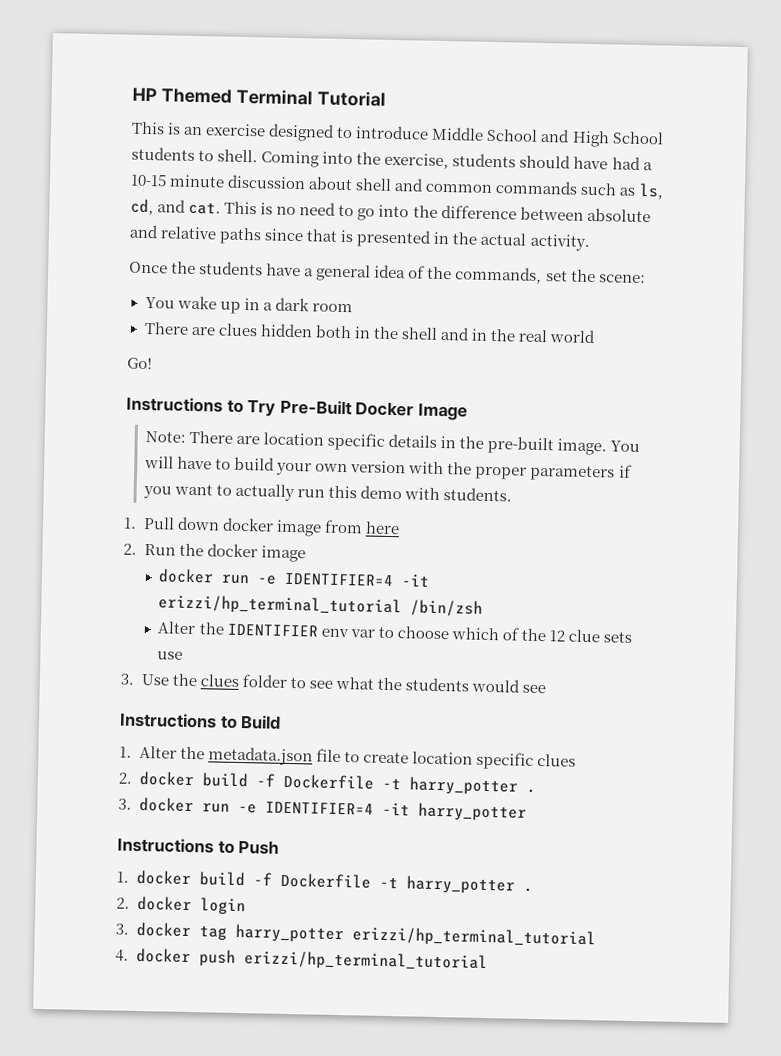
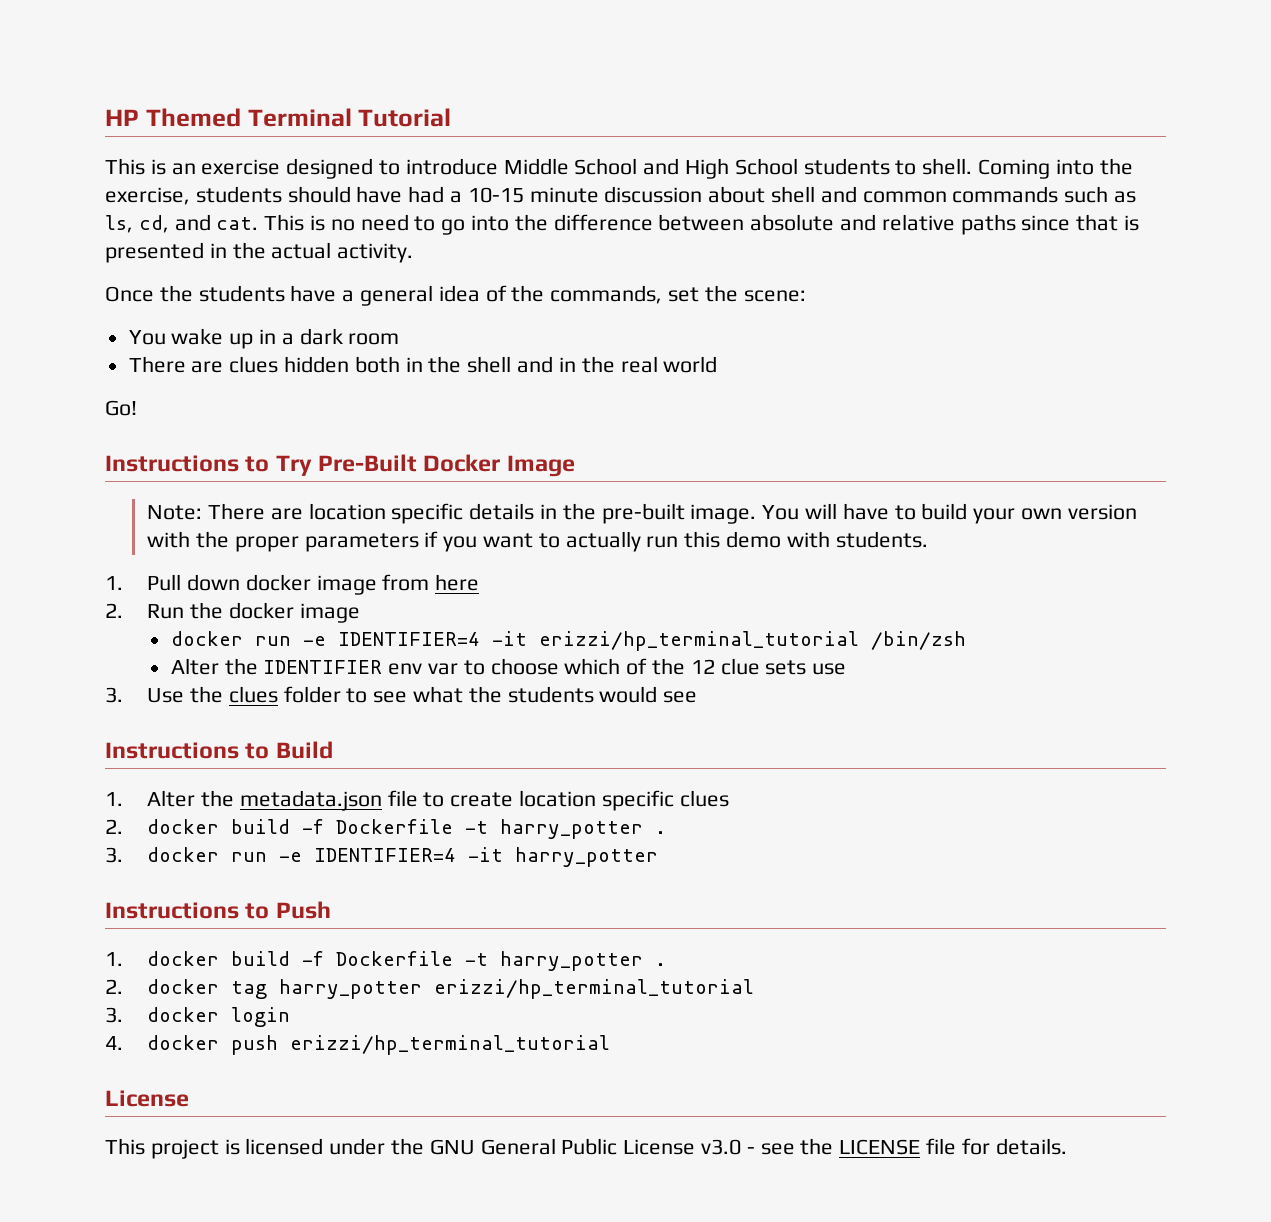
- 2. docker login
- 3. docker tag harry_potter erizzi/hp_terminal_tutorial
+ 2. docker tag harry_potter erizzi/hp_terminal_tutorial
+ 3. docker login
  4. docker push erizzi/hp_terminal_tutorial
+ License
+ This project is licensed under the GNU General Public License v3.0 - see the LICENSE file for details.

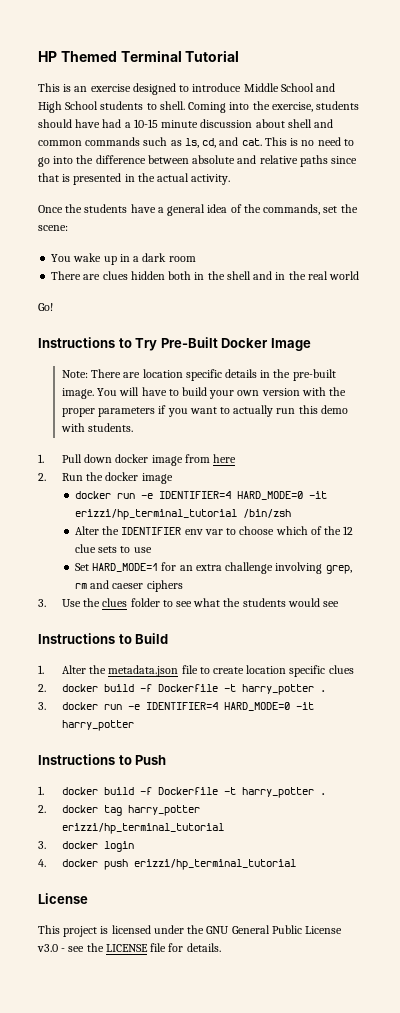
- docker run -e IDENTIFIER=4 -it erizzi/hp_terminal_tutorial /bin/zsh
+ docker run -e IDENTIFIER=4 HARD_MODE=0 -it erizzi/hp_terminal_tutorial /bin/zsh
- Alter the IDENTIFIER env var to choose which of the 12 clue sets use
+ Alter the IDENTIFIER env var to choose which of the 12 clue sets to use
+ Set HARD_MODE=1 for an extra challenge involving grep, rm and caeser ciphers
- 3. docker run -e IDENTIFIER=4 -it harry_potter
+ 3. docker run -e IDENTIFIER=4 HARD_MODE=0 -it harry_potter

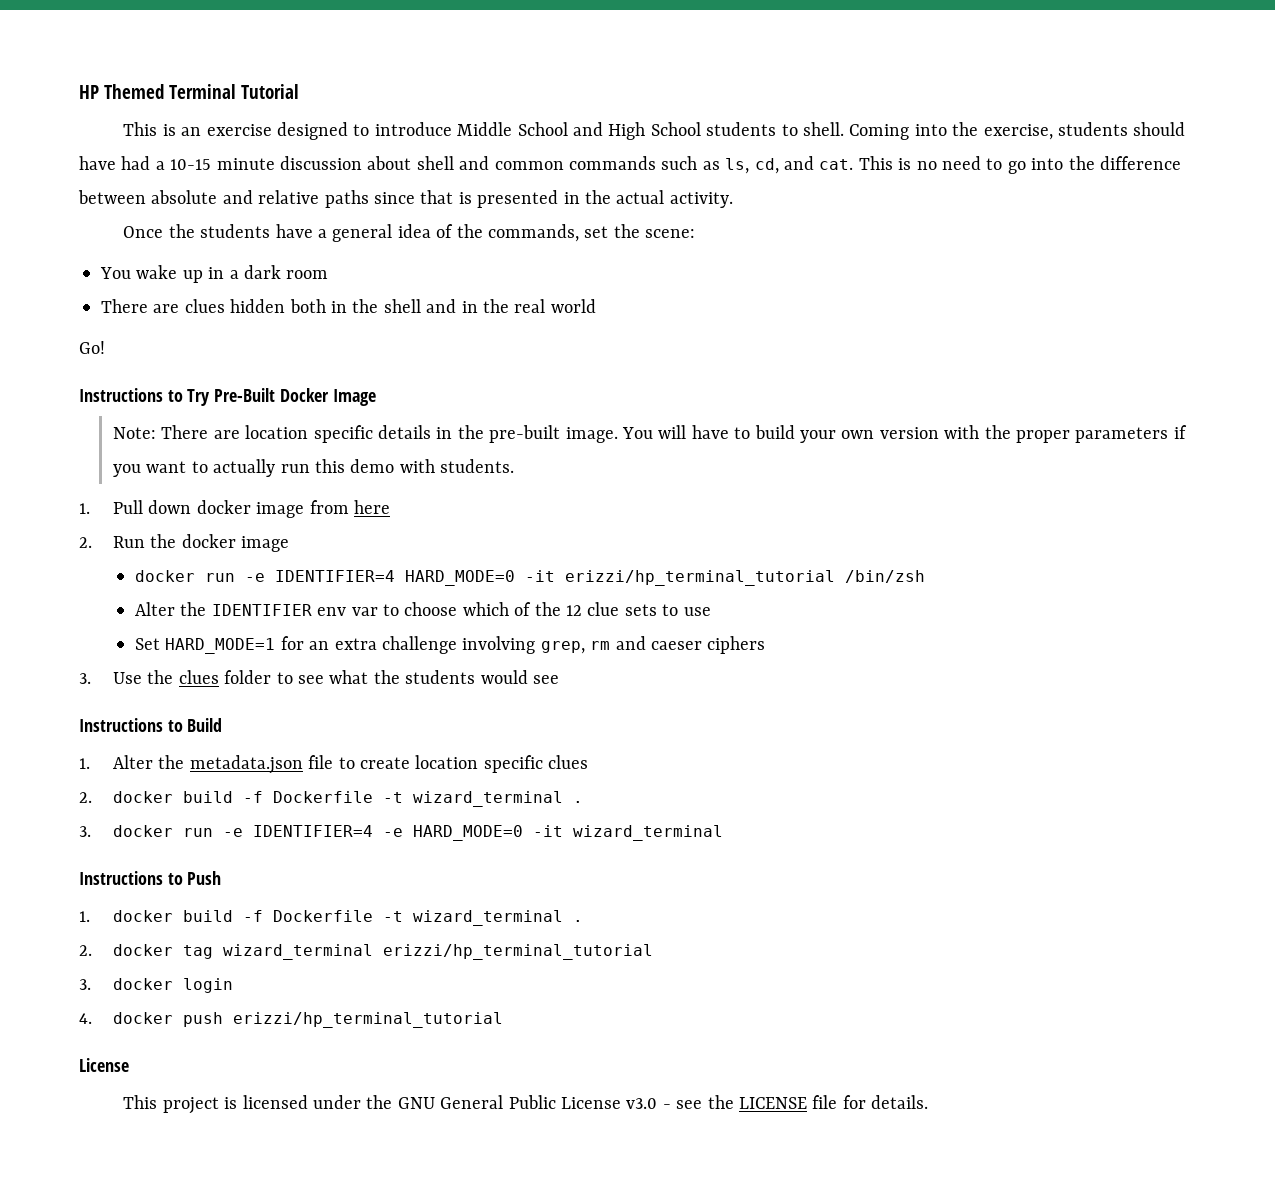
- 2. docker build -f Dockerfile -t harry_potter .
+ 2. docker build -f Dockerfile -t wizard_terminal .
- 3. docker run -e IDENTIFIER=4 HARD_MODE=0 -it harry_potter
+ 3. docker run -e IDENTIFIER=4 -e HARD_MODE=0 -it wizard_terminal
- 1. docker build -f Dockerfile -t harry_potter .
+ 1. docker build -f Dockerfile -t wizard_terminal .
- 2. docker tag harry_potter erizzi/hp_terminal_tutorial
+ 2. docker tag wizard_terminal erizzi/hp_terminal_tutorial

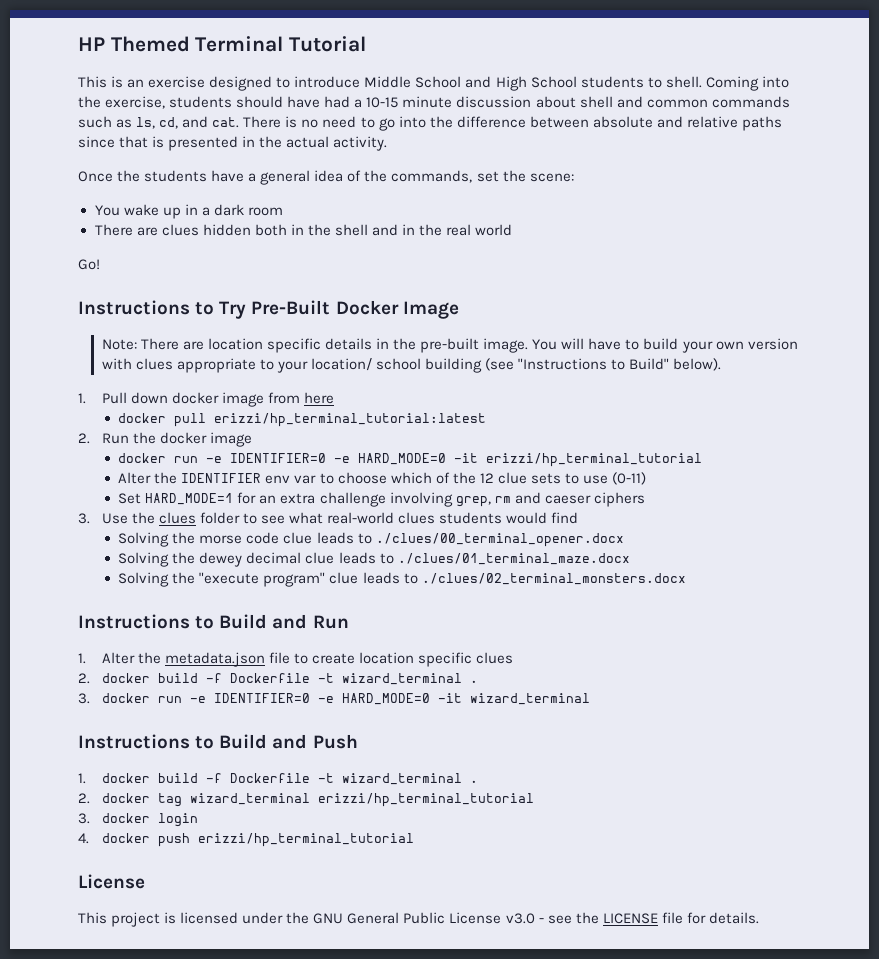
- This is no need to go into the difference between absolute and relative paths since that is presented in the actual activity.
+ There is no need to go into the difference between absolute and relative paths since that is presented in the actual activity.
- You will have to build your own version with the proper parameters if you want to actually run this demo with students.
+ You will have to build your own version with clues appropriate to your location/ school building (see "Instructions to Build" below).
+ docker pull erizzi/hp_terminal_tutorial:latest
- docker run -e IDENTIFIER=4 HARD_MODE=0 -it erizzi/hp_terminal_tutorial /bin/zsh
+ docker run -e IDENTIFIER=0 -e HARD_MODE=0 -it erizzi/hp_terminal_tutorial
- Alter the IDENTIFIER env var to choose which of the 12 clue sets to use
+ Alter the IDENTIFIER env var to choose which of the 12 clue sets to use (0-11)
- 3. Use the clues folder to see what the students would see
- Instructions to Build
+ 3. Use the clues folder to see what real-world clues students would find
+ Solving the morse code clue leads to ./clues/00_terminal_opener.docx
+ Solving the dewey decimal clue leads to ./clues/01_terminal_maze.docx
+ Solving the "execute program" clue leads to ./clues/02_terminal_monsters.docx
+ Instructions to Build and Run
- 3. docker run -e IDENTIFIER=4 -e HARD_MODE=0 -it wizard_terminal
+ 3. docker run -e IDENTIFIER=0 -e HARD_MODE=0 -it wizard_terminal
- Instructions to Push
+ Instructions to Build and Push

